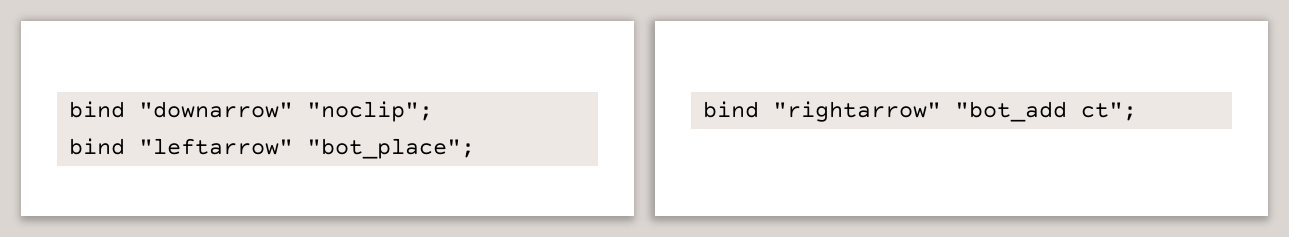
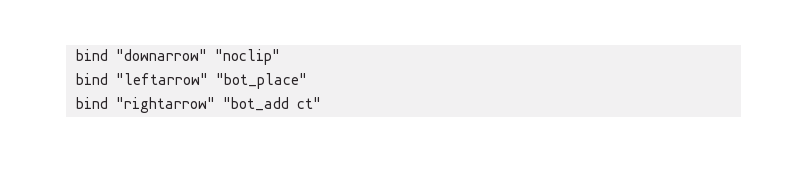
- bind "downarrow" "noclip";
+ bind "downarrow" "noclip"
- bind "leftarrow" "bot_place";
+ bind "leftarrow" "bot_place"
- bind "rightarrow" "bot_add ct";
+ bind "rightarrow" "bot_add ct"

